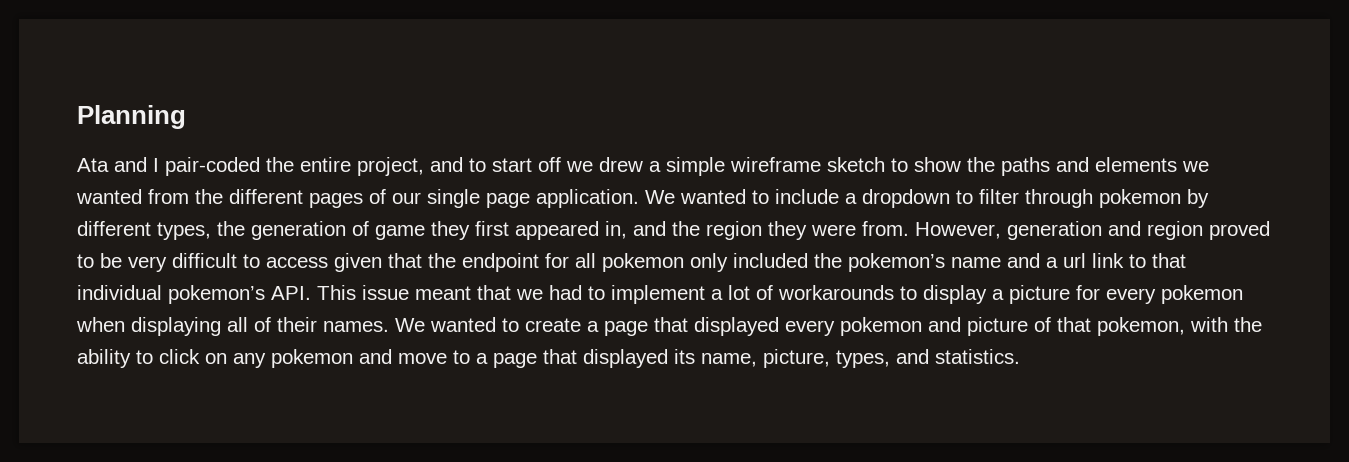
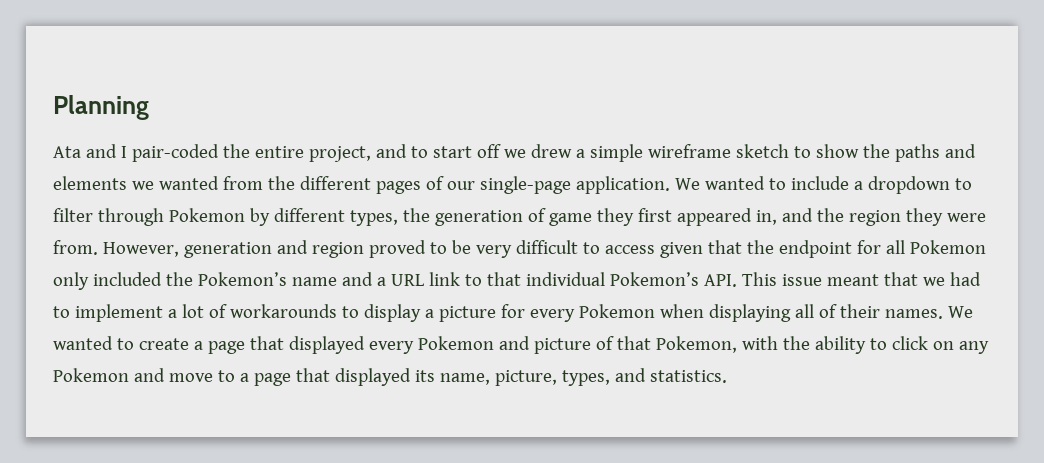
- Ata and I pair-coded the entire project, and to start off we drew a simple wireframe sketch to show the paths and elements we wanted from the different pages of our single page application.
+ Ata and I pair-coded the entire project, and to start off we drew a simple wireframe sketch to show the paths and elements we wanted from the different pages of our single-page application.
- We wanted to include a dropdown to filter through pokemon by different types, the generation of game they first appeared in, and the region they were from.
+ We wanted to include a dropdown to filter through Pokemon by different types, the generation of game they first appeared in, and the region they were from.
- However, generation and region proved to be very difficult to access given that the endpoint for all pokemon only included the pokemon’s name and a url link to that individual pokemon’s API. This issue meant that we had to implement a lot of workarounds to display a picture for every pokemon when displaying all of their names.
+ However, generation and region proved to be very difficult to access given that the endpoint for all Pokemon only included the Pokemon’s name and a URL link to that individual Pokemon’s API. This issue meant that we had to implement a lot of workarounds to display a picture for every Pokemon when displaying all of their names.
- We wanted to create a page that displayed every pokemon and picture of that pokemon, with the ability to click on any pokemon and move to a page that displayed its name, picture, types, and statistics.
+ We wanted to create a page that displayed every Pokemon and picture of that Pokemon, with the ability to click on any Pokemon and move to a page that displayed its name, picture, types, and statistics.

